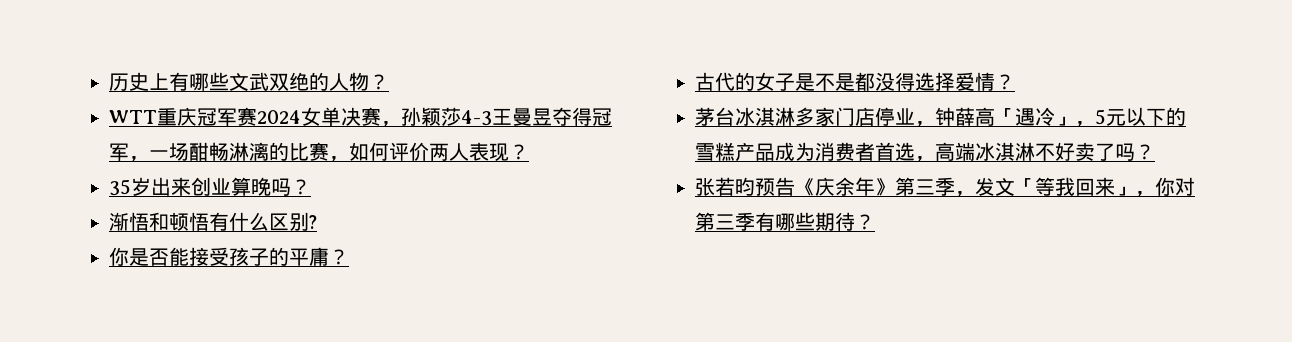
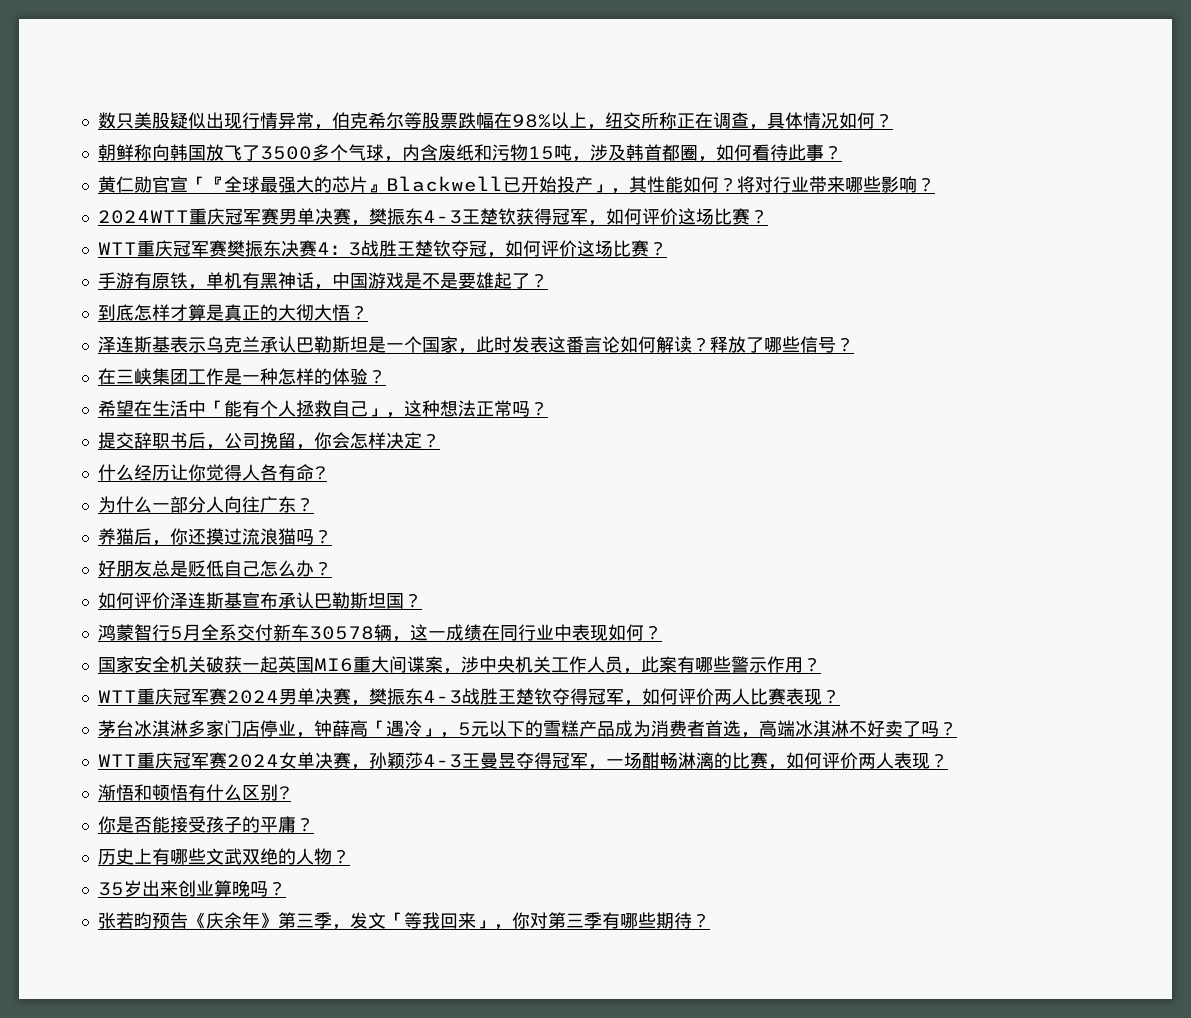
- 历史上有哪些文武双绝的人物？
- WTT重庆冠军赛2024女单决赛，孙颖莎4-3王曼昱夺得冠军，一场酣畅淋漓的比赛，如何评价两人表现？
- 35岁出来创业算晚吗？
- 渐悟和顿悟有什么区别?
- 你是否能接受孩子的平庸？
- 古代的女子是不是都没得选择爱情？
+ 数只美股疑似出现行情异常，伯克希尔等股票跌幅在98%以上，纽交所称正在调查，具体情况如何？
+ 朝鲜称向韩国放飞了3500多个气球，内含废纸和污物15吨，涉及韩首都圈，如何看待此事？
+ 黄仁勋官宣「『全球最强大的芯片』Blackwell已开始投产」，其性能如何？将对行业带来哪些影响？
+ 2024WTT重庆冠军赛男单决赛，樊振东4-3王楚钦获得冠军，如何评价这场比赛？
+ WTT重庆冠军赛樊振东决赛4：3战胜王楚钦夺冠，如何评价这场比赛？
+ 手游有原铁，单机有黑神话，中国游戏是不是要雄起了？
+ 到底怎样才算是真正的大彻大悟？
+ 泽连斯基表示乌克兰承认巴勒斯坦是一个国家，此时发表这番言论如何解读？释放了哪些信号？
+ 在三峡集团工作是一种怎样的体验？
+ 希望在生活中「能有个人拯救自己」，这种想法正常吗？
+ 提交辞职书后，公司挽留，你会怎样决定？
+ 什么经历让你觉得人各有命?
+ 为什么一部分人向往广东？
+ 养猫后，你还摸过流浪猫吗？
+ 好朋友总是贬低自己怎么办？
+ 如何评价泽连斯基宣布承认巴勒斯坦国？
+ 鸿蒙智行5月全系交付新车30578辆，这一成绩在同行业中表现如何？
+ 国家安全机关破获一起英国MI6重大间谍案，涉中央机关工作人员，此案有哪些警示作用？
+ WTT重庆冠军赛2024男单决赛，樊振东4-3战胜王楚钦夺得冠军，如何评价两人比赛表现？
+ WTT重庆冠军赛2024女单决赛，孙颖莎4-3王曼昱夺得冠军，一场酣畅淋漓的比赛，如何评价两人表现？
+ 渐悟和顿悟有什么区别?
+ 你是否能接受孩子的平庸？
+ 历史上有哪些文武双绝的人物？
+ 35岁出来创业算晚吗？

